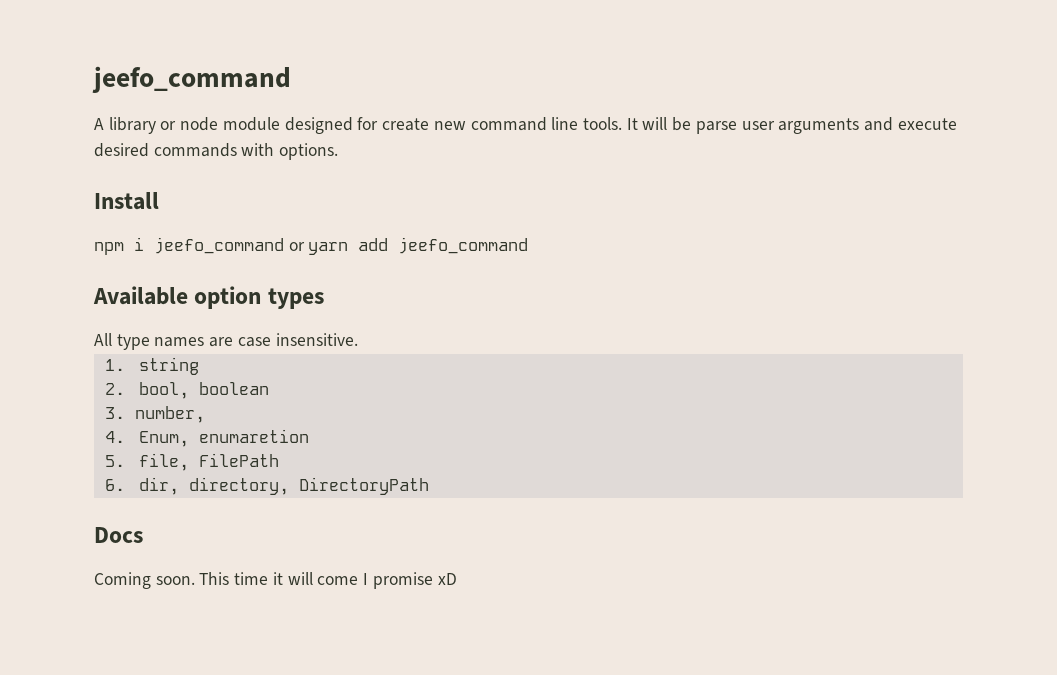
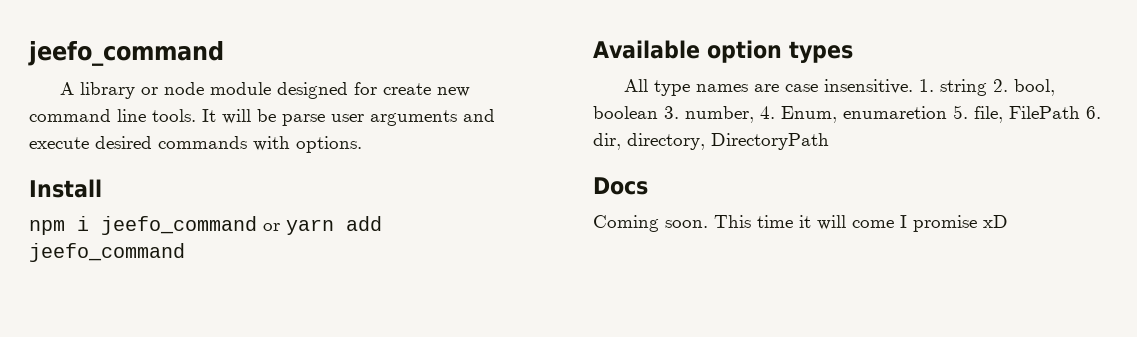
- All type names are case insensitive.
- 1. string
- 2. bool, boolean
- 3. number,
- 4. Enum, enumaretion
- 5. file, FilePath
- 6. dir, directory, DirectoryPath
+ All type names are case insensitive. 1. string 2. bool, boolean 3. number, 4. Enum, enumaretion 5. file, FilePath 6. dir, directory, DirectoryPath

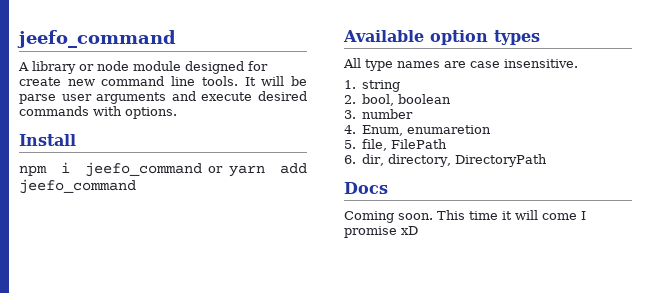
- All type names are case insensitive. 1. string 2. bool, boolean 3. number, 4. Enum, enumaretion 5. file, FilePath 6. dir, directory, DirectoryPath
+ All type names are case insensitive.
+ 1. string
+ 2. bool, boolean
+ 3. number
+ 4. Enum, enumaretion
+ 5. file, FilePath
+ 6. dir, directory, DirectoryPath

